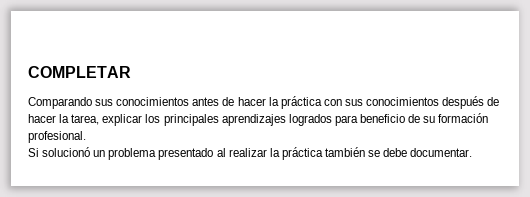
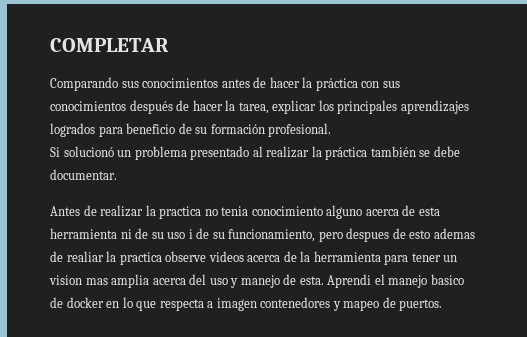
+ Antes de realizar la practica no tenia conocimiento alguno acerca de esta herramienta ni de su uso i de su funcionamiento, pero despues de esto ademas de realiar la practica observe videos acerca de la herramienta para tener un vision mas amplia acerca del uso y manejo de esta. Aprendi el manejo basico de docker en lo que respecta a imagen contenedores y mapeo de puertos.

